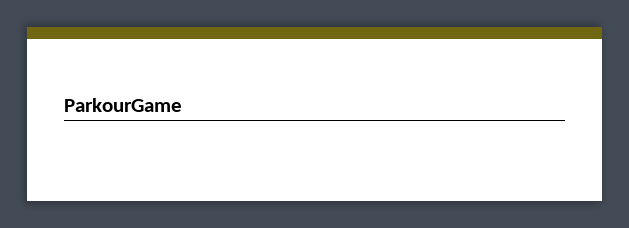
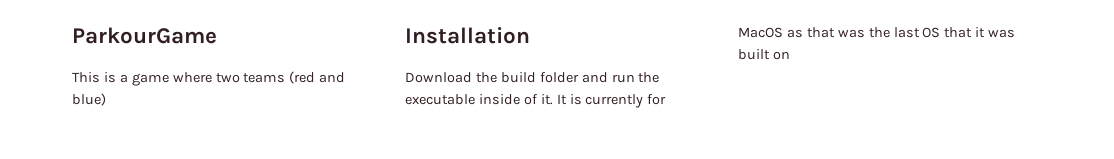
+ This is a game where two teams (red and blue)
+ Installation
+ Download the build folder and run the executable inside of it. It is currently for MacOS as that was the last OS that it was built on

